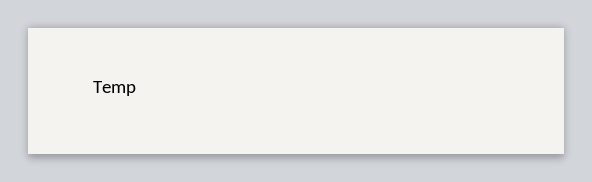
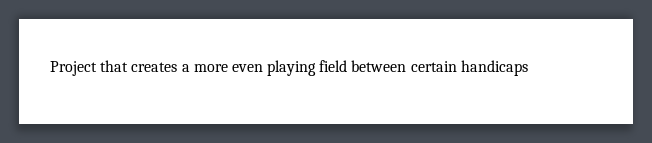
- Temp
+ Project that creates a more even playing field between certain handicaps

